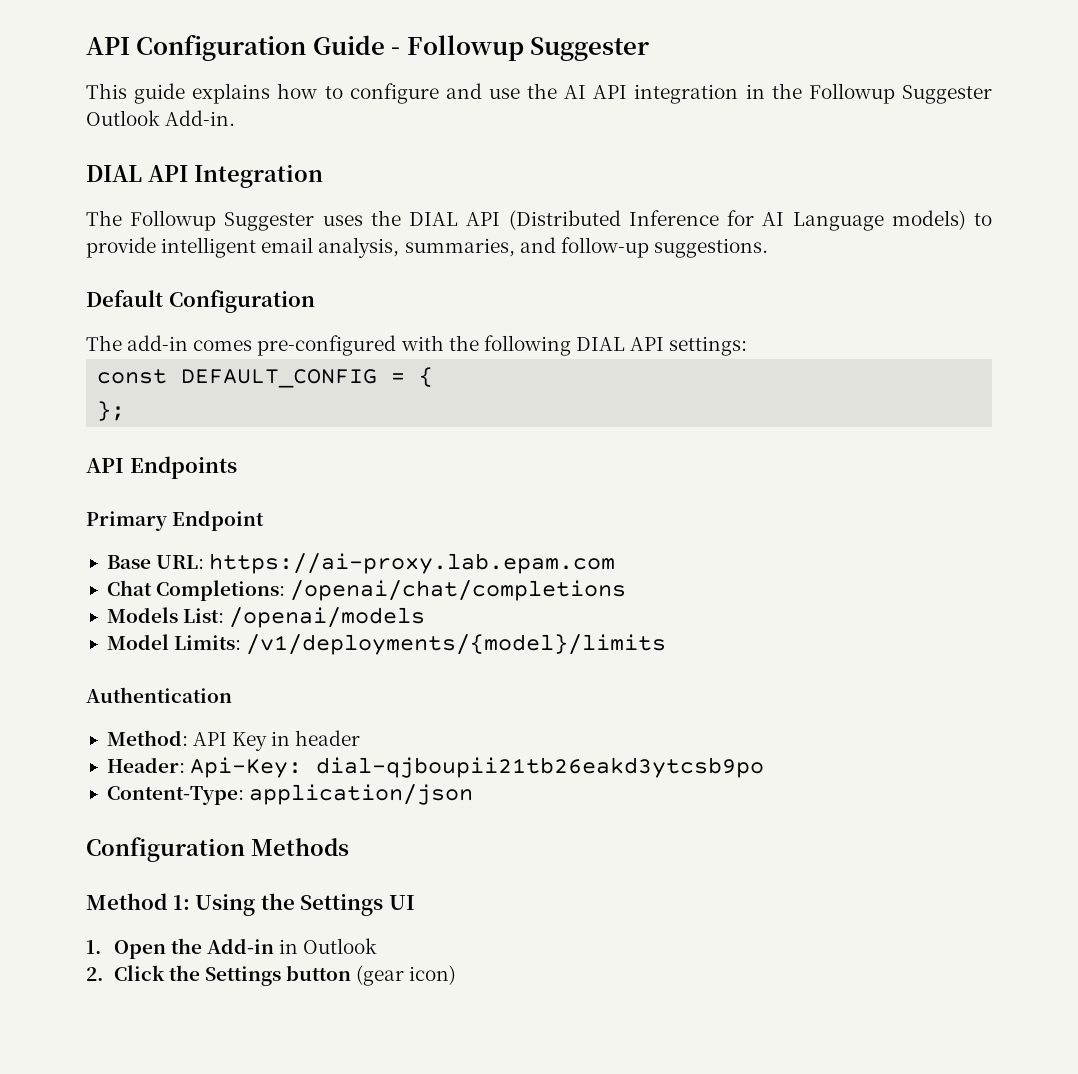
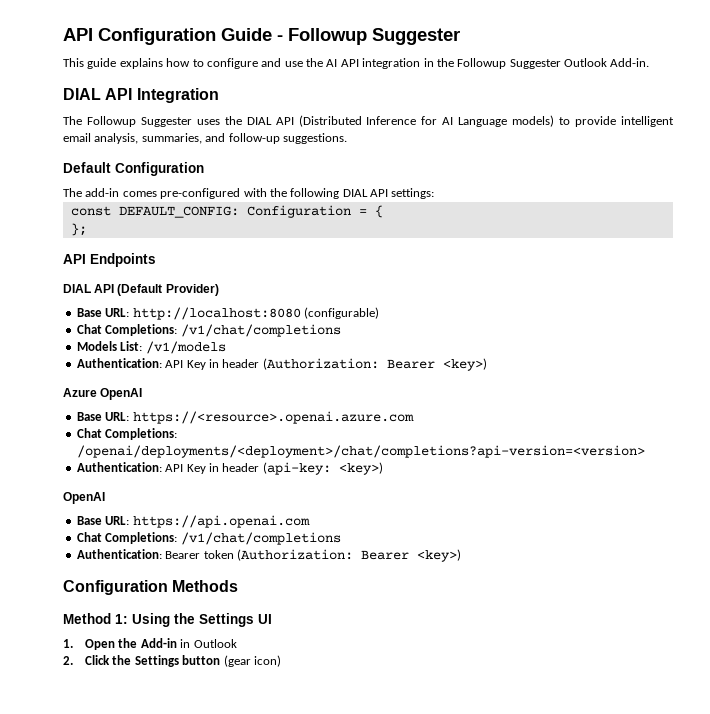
- const DEFAULT_CONFIG = {
+ const DEFAULT_CONFIG: Configuration = {
- Primary Endpoint
- Base URL: https://ai-proxy.lab.epam.com
- Chat Completions: /openai/chat/completions
+ DIAL API (Default Provider)
+ Base URL: http://localhost:8080 (configurable)
+ Chat Completions: /v1/chat/completions
- Models List: /openai/models
- Model Limits: /v1/deployments/{model}/limits
- Authentication
- Method: API Key in header
- Header: Api-Key: dial-qjboupii21tb26eakd3ytcsb9po
- Content-Type: application/json
+ Models List: /v1/models
+ Authentication: API Key in header (Authorization: Bearer <key>)
+ Azure OpenAI
+ Base URL: https://<resource>.openai.azure.com
+ Chat Completions: /openai/deployments/<deployment>/chat/completions?api-version=<version>
+ Authentication: API Key in header (api-key: <key>)
+ OpenAI
+ Base URL: https://api.openai.com
+ Chat Completions: /v1/chat/completions
+ Authentication: Bearer token (Authorization: Bearer <key>)

